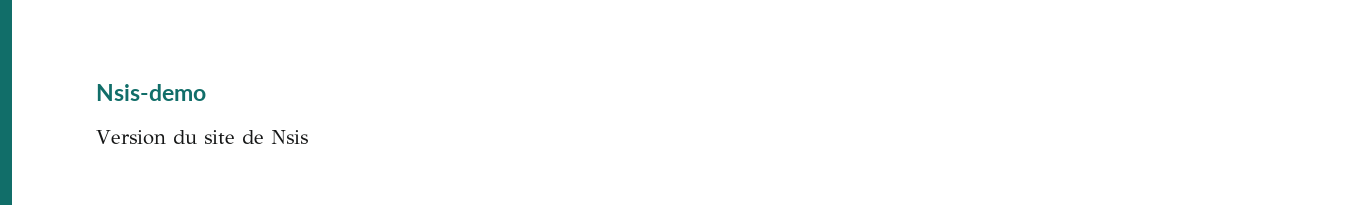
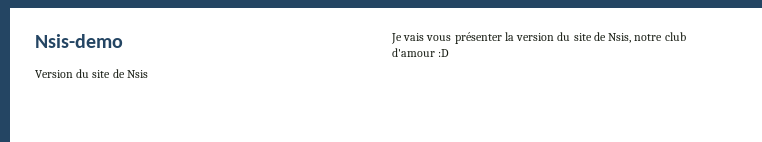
+ Je vais vous présenter la version du site de Nsis, notre club d'amour :D

